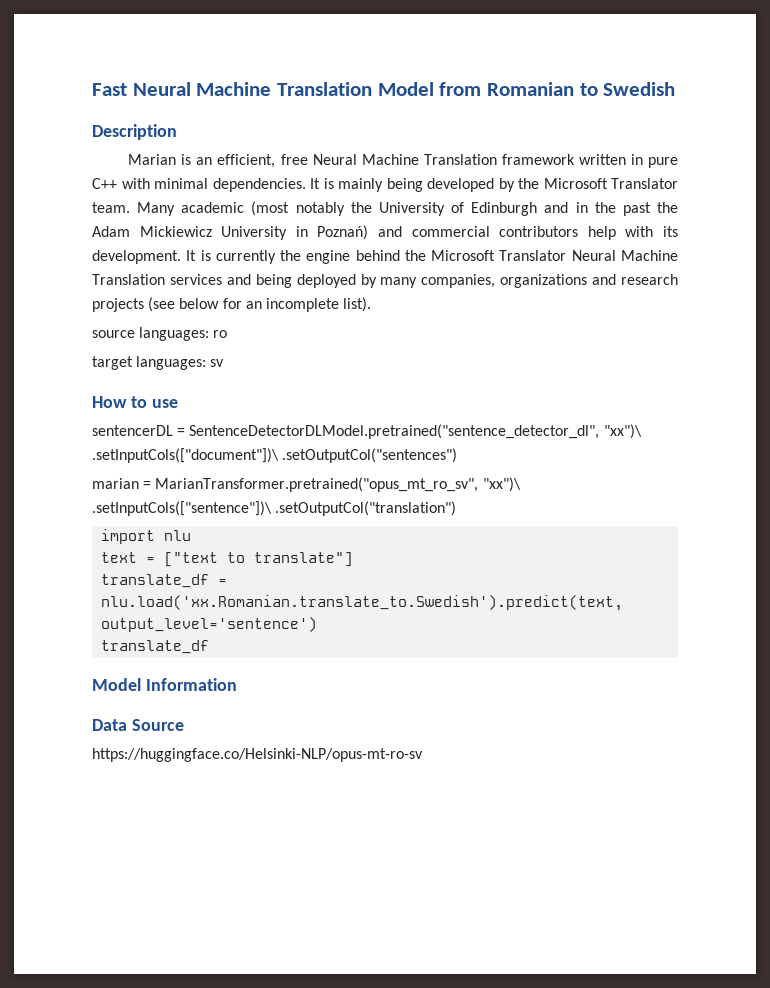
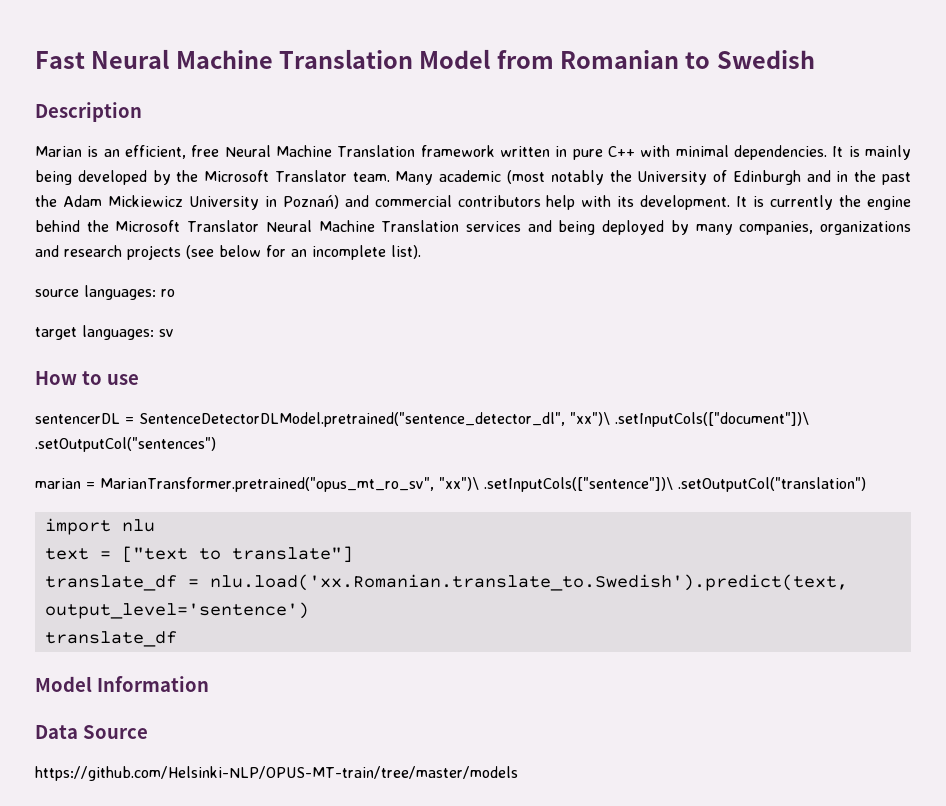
- https://huggingface.co/Helsinki-NLP/opus-mt-ro-sv
+ https://github.com/Helsinki-NLP/OPUS-MT-train/tree/master/models

